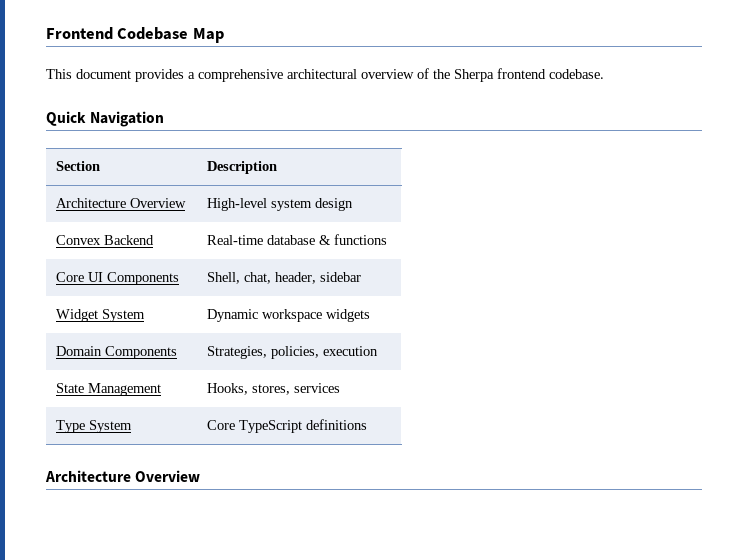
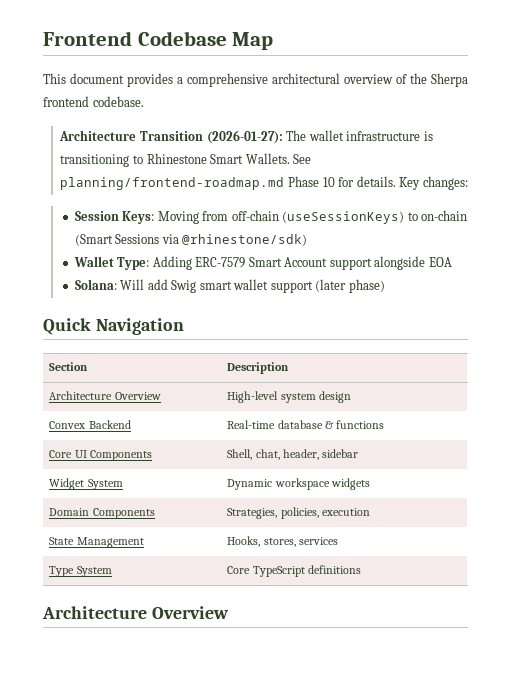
+ Architecture Transition (2026-01-27): The wallet infrastructure is transitioning to Rhinestone Smart Wallets. See planning/frontend-roadmap.md Phase 10 for details. Key changes:
+ Session Keys: Moving from off-chain (useSessionKeys) to on-chain (Smart Sessions via @rhinestone/sdk)
+ Wallet Type: Adding ERC-7579 Smart Account support alongside EOA
+ Solana: Will add Swig smart wallet support (later phase)

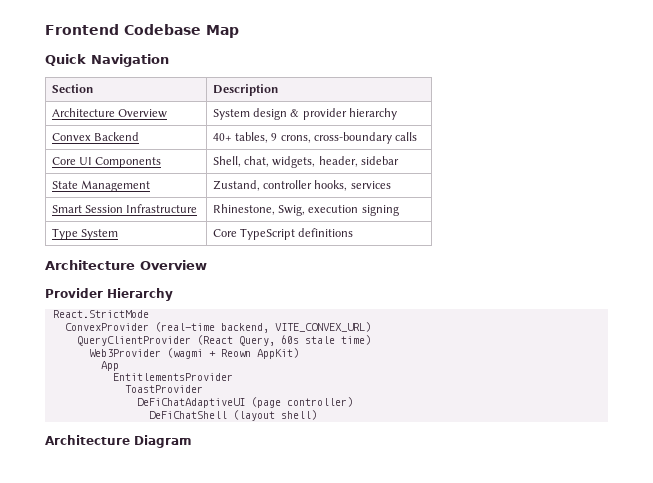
- This document provides a comprehensive architectural overview of the Sherpa frontend codebase.
- Architecture Transition (2026-01-27): The wallet infrastructure is transitioning to Rhinestone Smart Wallets. See planning/frontend-roadmap.md Phase 10 for details. Key changes:
- Session Keys: Moving from off-chain (useSessionKeys) to on-chain (Smart Sessions via @rhinestone/sdk)
- Wallet Type: Adding ERC-7579 Smart Account support alongside EOA
- Solana: Will add Swig smart wallet support (later phase)
- Architecture Overview | High-level system design
+ Architecture Overview | System design & provider hierarchy
- Convex Backend | Real-time database & functions
+ Convex Backend | 40+ tables, 9 crons, cross-boundary calls
- Core UI Components | Shell, chat, header, sidebar
+ Core UI Components | Shell, chat, widgets, header, sidebar
- Widget System | Dynamic workspace widgets
- Domain Components | Strategies, policies, execution
- State Management | Hooks, stores, services
+ State Management | Zustand, controller hooks, services
+ Smart Session Infrastructure | Rhinestone, Swig, execution signing
+ Provider Hierarchy
+ React.StrictMode
+ ConvexProvider (real-time backend, VITE_CONVEX_URL)
+ QueryClientProvider (React Query, 60s stale time)
+ Web3Provider (wagmi + Reown AppKit)
+ App
+ EntitlementsProvider
+ ToastProvider
+ DeFiChatAdaptiveUI (page controller)
+ DeFiChatShell (layout shell)
+ Architecture Diagram

